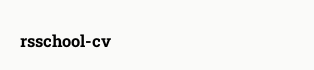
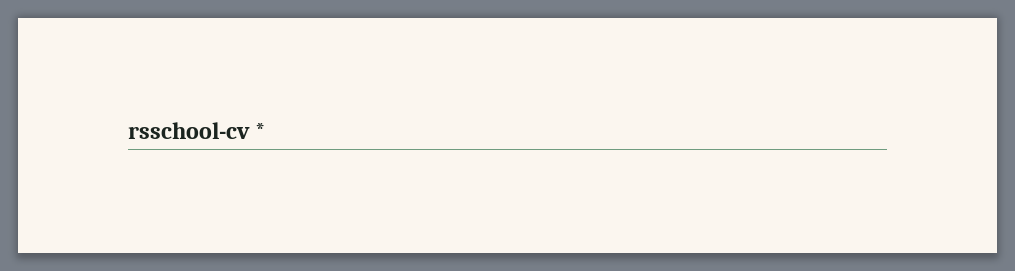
- rsschool-cv
+ rsschool-cv *

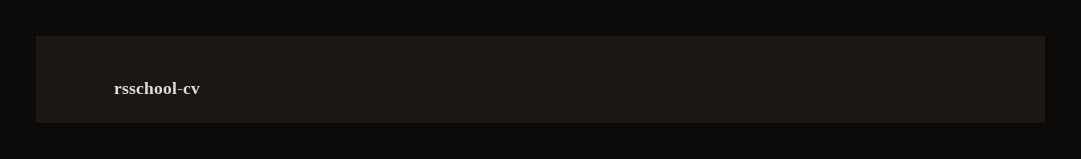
- rsschool-cv *
+ rsschool-cv

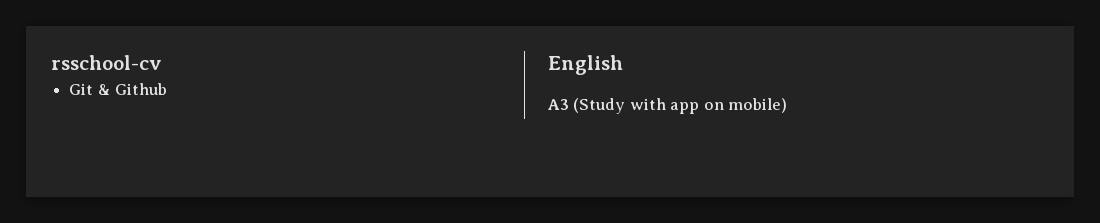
+ Git & Github
+ English
+ A3 (Study with app on mobile)

